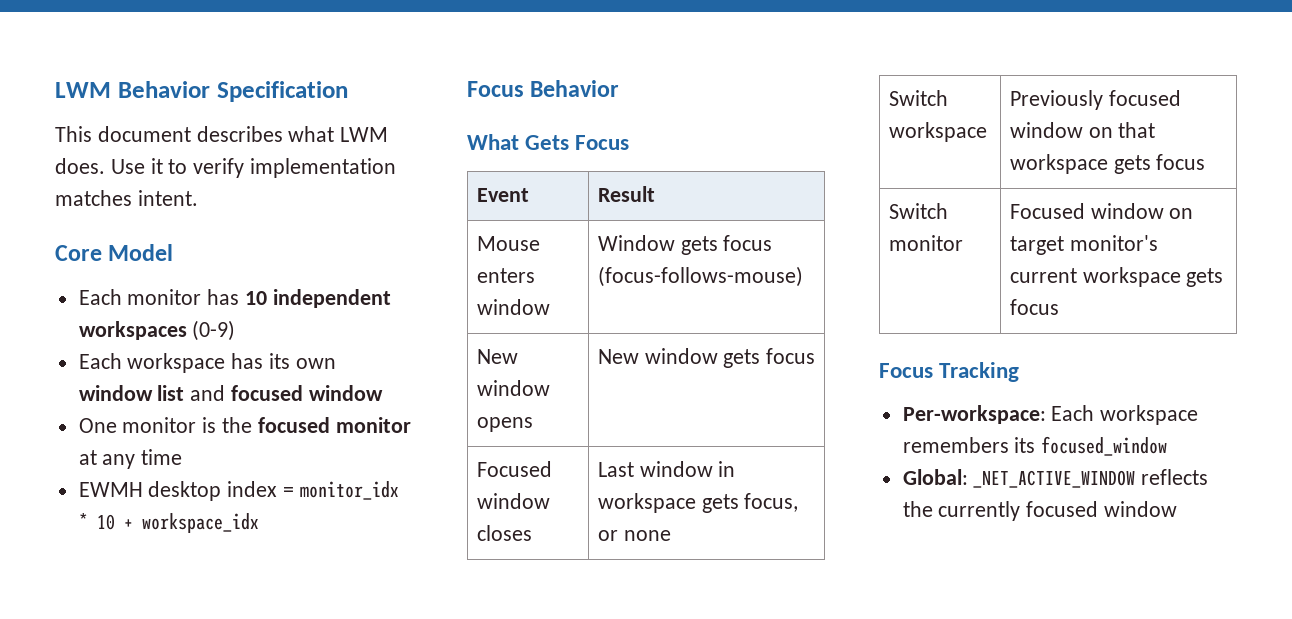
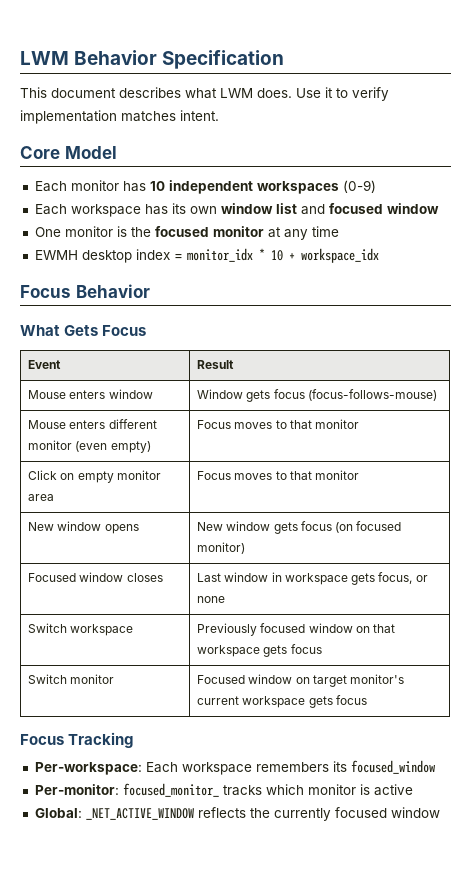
+ Mouse enters different monitor (even empty) | Focus moves to that monitor
+ Click on empty monitor area | Focus moves to that monitor
- New window opens | New window gets focus
+ New window opens | New window gets focus (on focused monitor)
+ Per-monitor: focused_monitor_ tracks which monitor is active

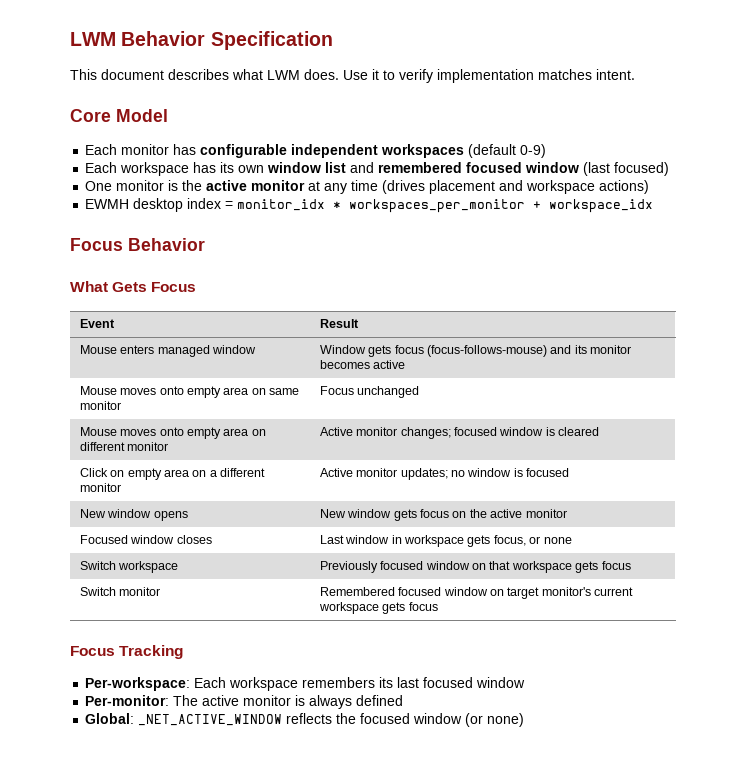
- Each monitor has 10 independent workspaces (0-9)
+ Each monitor has configurable independent workspaces (default 0-9)
- Each workspace has its own window list and focused window
+ Each workspace has its own window list and remembered focused window (last focused)
- One monitor is the focused monitor at any time
+ One monitor is the active monitor at any time (drives placement and workspace actions)
- EWMH desktop index = monitor_idx * 10 + workspace_idx
+ EWMH desktop index = monitor_idx * workspaces_per_monitor + workspace_idx
- Mouse enters window | Window gets focus (focus-follows-mouse)
- Mouse enters different monitor (even empty) | Focus moves to that monitor
- Click on empty monitor area | Focus moves to that monitor
+ Mouse enters managed window | Window gets focus (focus-follows-mouse) and its monitor becomes active
+ Mouse moves onto empty area on same monitor | Focus unchanged
+ Mouse moves onto empty area on different monitor | Active monitor changes; focused window is cleared
+ Click on empty area on a different monitor | Active monitor updates; no window is focused
- New window opens | New window gets focus (on focused monitor)
+ New window opens | New window gets focus on the active monitor
- Switch monitor | Focused window on target monitor's current workspace gets focus
+ Switch monitor | Remembered focused window on target monitor's current workspace gets focus
- Per-workspace: Each workspace remembers its focused_window
- Per-monitor: focused_monitor_ tracks which monitor is active
+ Per-workspace: Each workspace remembers its last focused window
+ Per-monitor: The active monitor is always defined
- Global: _NET_ACTIVE_WINDOW reflects the currently focused window
+ Global: _NET_ACTIVE_WINDOW reflects the focused window (or none)

